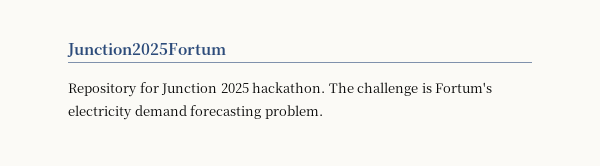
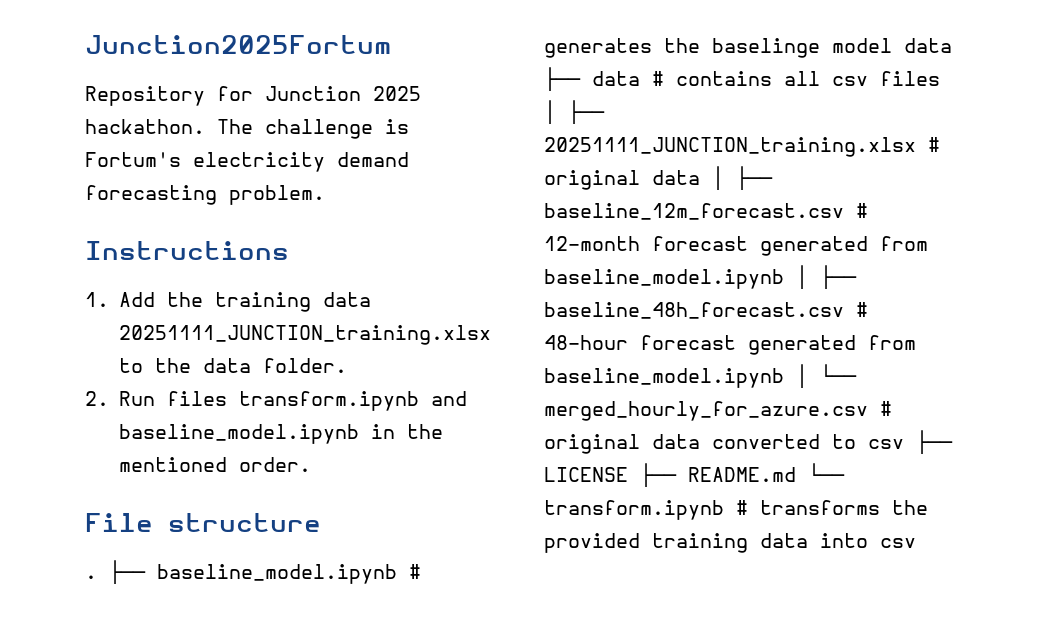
+ Instructions
+ 1. Add the training data 20251111_JUNCTION_training.xlsx to the data folder.
+ 2. Run files transform.ipynb and baseline_model.ipynb in the mentioned order.
+ File structure
+ . ├── baseline_model.ipynb # generates the baselinge model data ├── data # contains all csv files │ ├── 20251111_JUNCTION_training.xlsx # original data │ ├── baseline_12m_forecast.csv # 12-month forecast generated from baseline_model.ipynb │ ├── baseline_48h_forecast.csv # 48-hour forecast generated from baseline_model.ipynb │ └── merged_hourly_for_azure.csv # original data converted to csv ├── LICENSE ├── README.md └── transform.ipynb # transforms the provided training data into csv

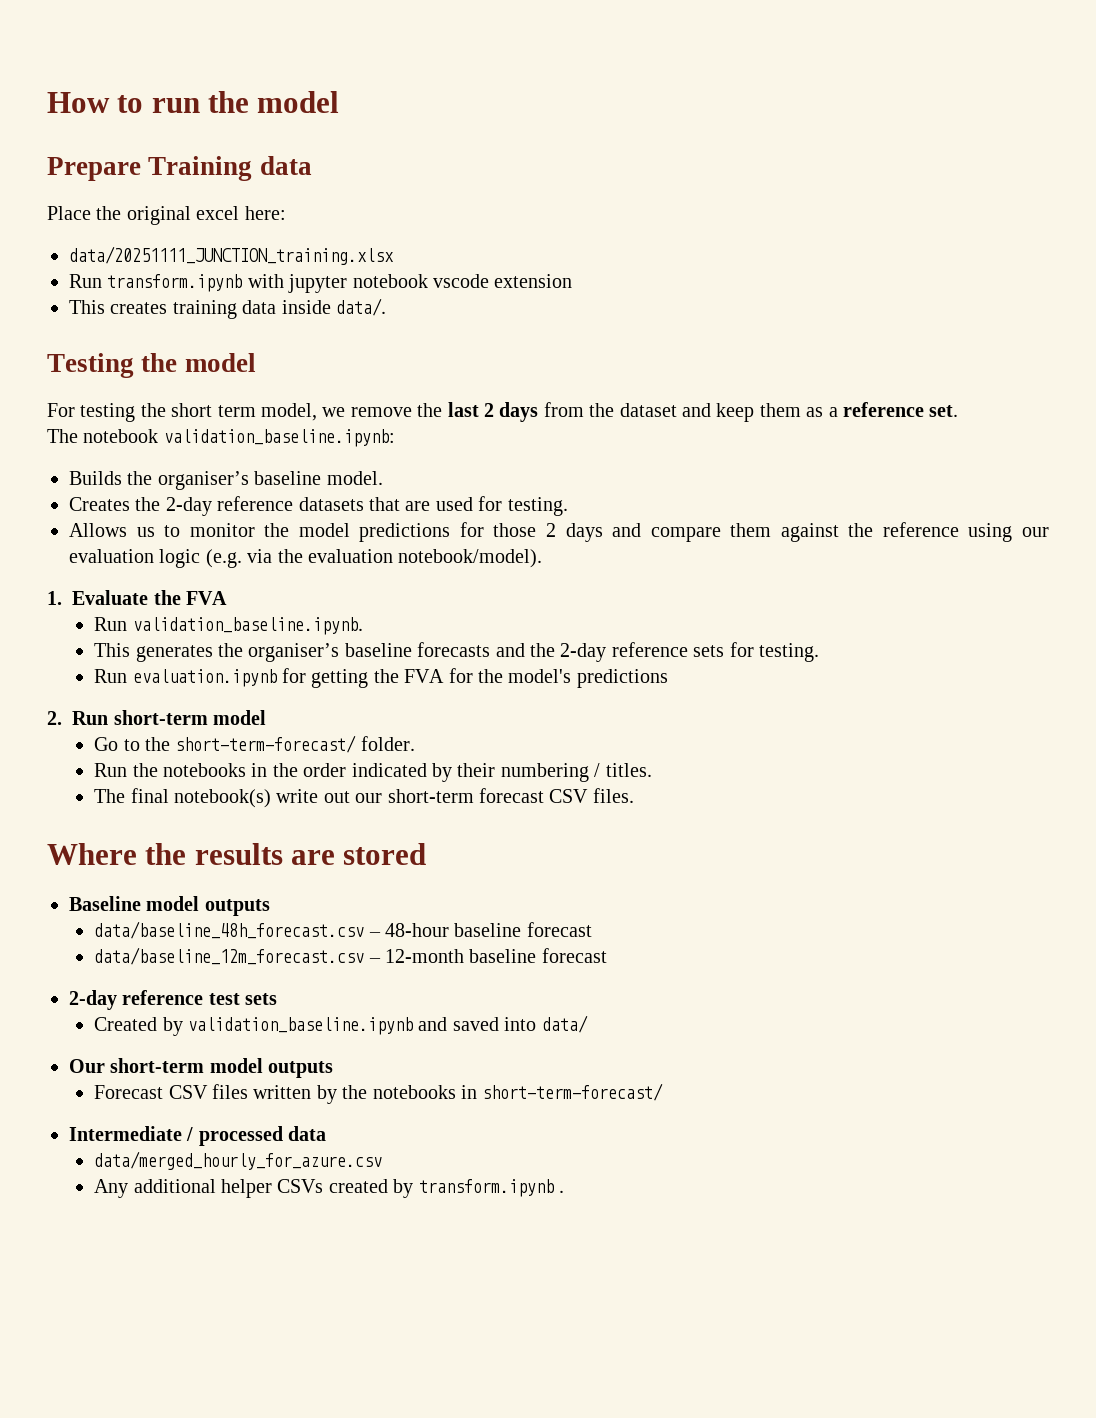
- Junction2025Fortum
- Repository for Junction 2025 hackathon. The challenge is Fortum's electricity demand forecasting problem.
- Instructions
- 1. Add the training data 20251111_JUNCTION_training.xlsx to the data folder.
- 2. Run files transform.ipynb and baseline_model.ipynb in the mentioned order.
- File structure
- . ├── baseline_model.ipynb # generates the baselinge model data ├── data # contains all csv files │ ├── 20251111_JUNCTION_training.xlsx # original data │ ├── baseline_12m_forecast.csv # 12-month forecast generated from baseline_model.ipynb │ ├── baseline_48h_forecast.csv # 48-hour forecast generated from baseline_model.ipynb │ └── merged_hourly_for_azure.csv # original data converted to csv ├── LICENSE ├── README.md └── transform.ipynb # transforms the provided training data into csv
+ How to run the model
+ Prepare Training data
+ Place the original excel here:
+ data/20251111_JUNCTION_training.xlsx
+ Run transform.ipynb with jupyter notebook vscode extension
+ This creates training data inside data/.
+ Testing the model
+ For testing the short term model, we remove the last 2 days from the dataset and keep them as a reference set.
+ The notebook validation_baseline.ipynb:
+ Builds the organiser’s baseline model.
+ Creates the 2-day reference datasets that are used for testing.
+ Allows us to monitor the model predictions for those 2 days and compare them against the reference using our evaluation logic (e.g. via the evaluation notebook/model).
+ 1. Evaluate the FVA
+ Run validation_baseline.ipynb.
+ This generates the organiser’s baseline forecasts and the 2-day reference sets for testing.
+ Run evaluation.ipynb for getting the FVA for the model's predictions
+ 2. Run short-term model
+ Go to the short-term-forecast/ folder.
+ Run the notebooks in the order indicated by their numbering / titles.
+ The final notebook(s) write out our short-term forecast CSV files.
+ Where the results are stored
+ Baseline model outputs
+ data/baseline_48h_forecast.csv – 48-hour baseline forecast
+ data/baseline_12m_forecast.csv – 12-month baseline forecast
+ 2-day reference test sets
+ Created by validation_baseline.ipynb and saved into data/
+ Our short-term model outputs
+ Forecast CSV files written by the notebooks in short-term-forecast/
+ Intermediate / processed data
+ data/merged_hourly_for_azure.csv
+ Any additional helper CSVs created by transform.ipynb .

